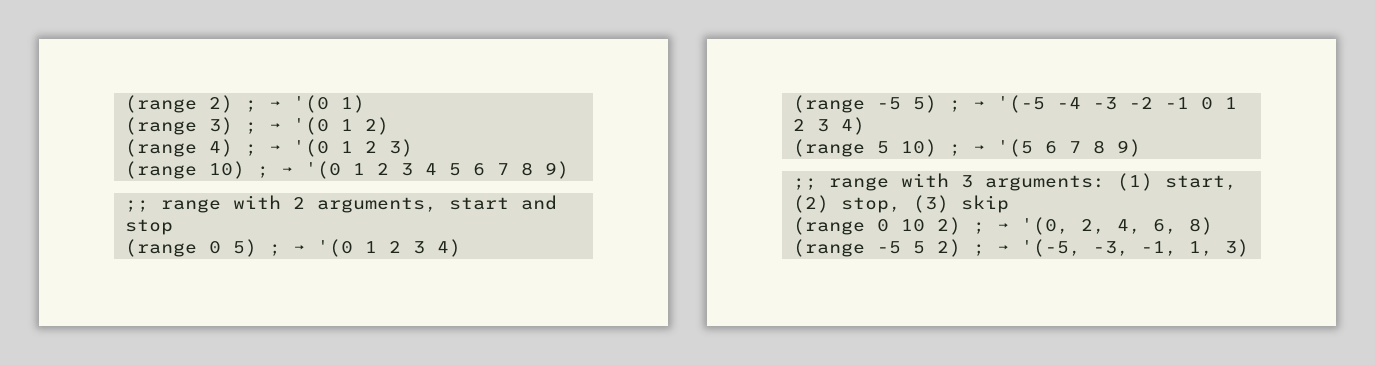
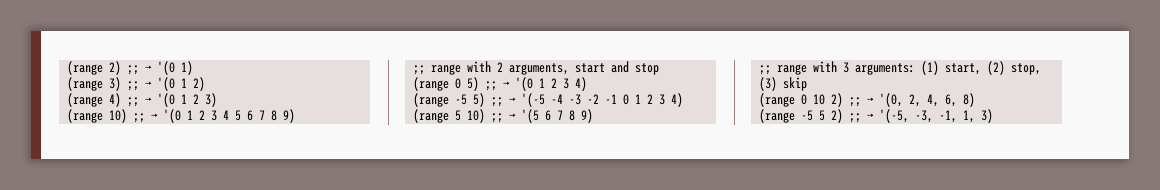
- (range 2) ; → '(0 1)
+ (range 2) ;; → '(0 1)
- (range 3) ; → '(0 1 2)
+ (range 3) ;; → '(0 1 2)
- (range 4) ; → '(0 1 2 3)
+ (range 4) ;; → '(0 1 2 3)
- (range 10) ; → '(0 1 2 3 4 5 6 7 8 9)
+ (range 10) ;; → '(0 1 2 3 4 5 6 7 8 9)
- (range 0 5) ; → '(0 1 2 3 4)
+ (range 0 5) ;; → '(0 1 2 3 4)
- (range -5 5) ; → '(-5 -4 -3 -2 -1 0 1 2 3 4)
+ (range -5 5) ;; → '(-5 -4 -3 -2 -1 0 1 2 3 4)
- (range 5 10) ; → '(5 6 7 8 9)
+ (range 5 10) ;; → '(5 6 7 8 9)
- (range 0 10 2) ; → '(0, 2, 4, 6, 8)
+ (range 0 10 2) ;; → '(0, 2, 4, 6, 8)
- (range -5 5 2) ; → '(-5, -3, -1, 1, 3)
+ (range -5 5 2) ;; → '(-5, -3, -1, 1, 3)

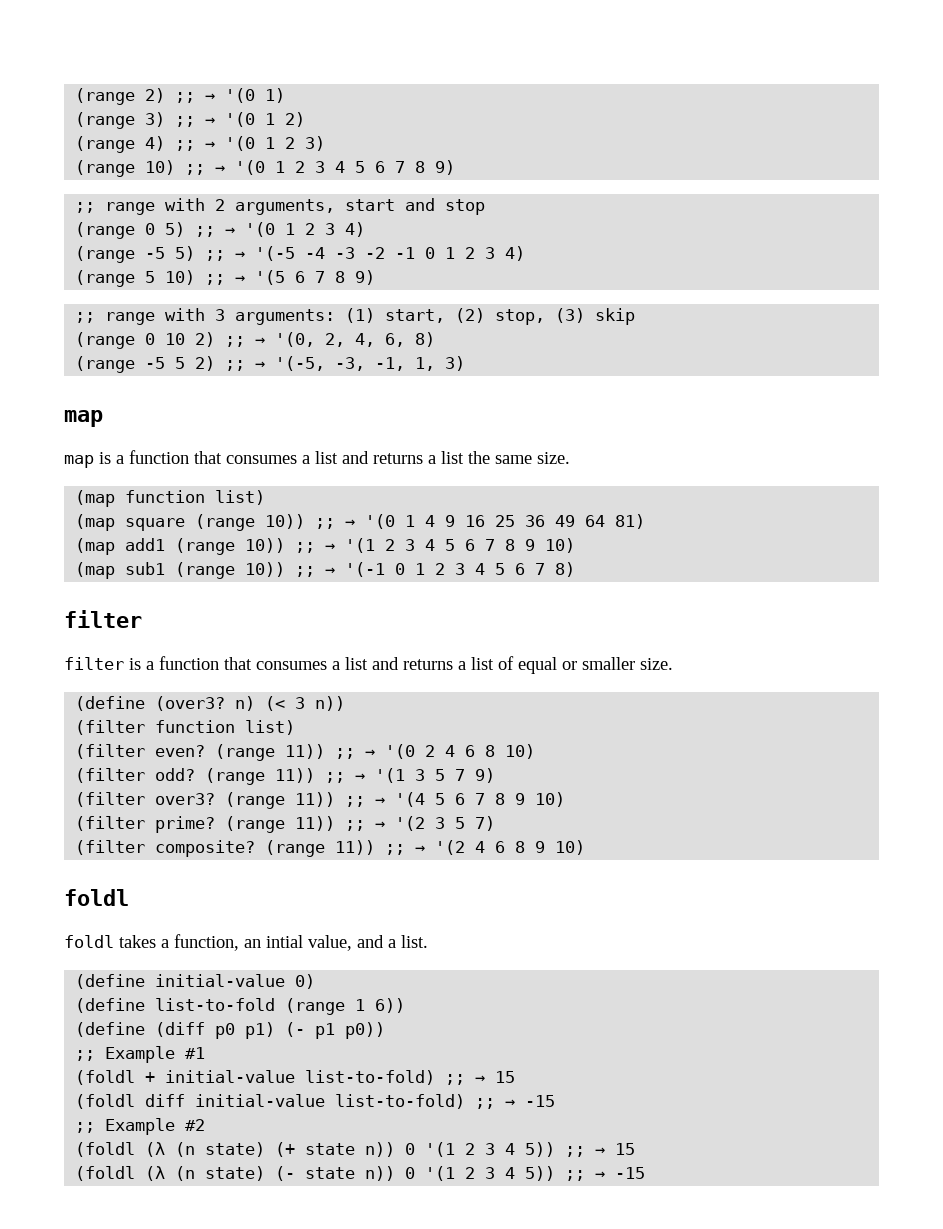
  (range -5 5 2) ;; → '(-5, -3, -1, 1, 3)
+ map
+ map is a function that consumes a list and returns a list the same size.
+ (map function list)
+ (map square (range 10)) ;; → '(0 1 4 9 16 25 36 49 64 81)
+ (map add1 (range 10)) ;; → '(1 2 3 4 5 6 7 8 9 10)
+ (map sub1 (range 10)) ;; → '(-1 0 1 2 3 4 5 6 7 8)
+ filter
+ filter is a function that consumes a list and returns a list of equal or smaller size.
+ (define (over3? n) (< 3 n))
+ (filter function list)
+ (filter even? (range 11)) ;; → '(0 2 4 6 8 10)
+ (filter odd? (range 11)) ;; → '(1 3 5 7 9)
+ (filter over3? (range 11)) ;; → '(4 5 6 7 8 9 10)
+ (filter prime? (range 11)) ;; → '(2 3 5 7)
+ (filter composite? (range 11)) ;; → '(2 4 6 8 9 10)
+ foldl
+ foldl takes a function, an intial value, and a list.
+ (define initial-value 0)
+ (define list-to-fold (range 1 6))
+ (define (diff p0 p1) (- p1 p0))
+ ;; Example #1
+ (foldl + initial-value list-to-fold) ;; → 15
+ (foldl diff initial-value list-to-fold) ;; → -15
+ ;; Example #2
+ (foldl (λ (n state) (+ state n)) 0 '(1 2 3 4 5)) ;; → 15
+ (foldl (λ (n state) (- state n)) 0 '(1 2 3 4 5)) ;; → -15

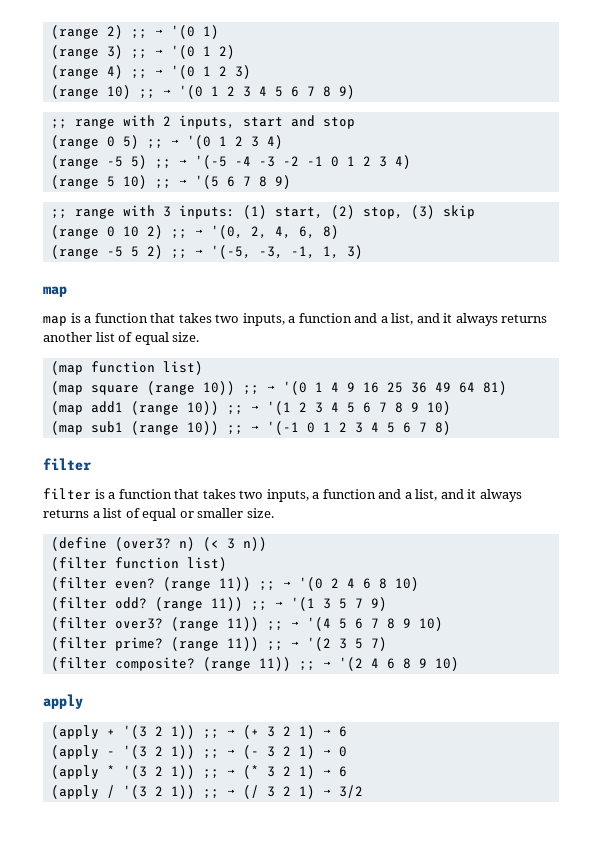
- ;; range with 2 arguments, start and stop
+ ;; range with 2 inputs, start and stop
- ;; range with 3 arguments: (1) start, (2) stop, (3) skip
+ ;; range with 3 inputs: (1) start, (2) stop, (3) skip
- map is a function that consumes a list and returns a list the same size.
+ map is a function that takes two inputs, a function and a list, and it always returns another list of equal size.
- filter is a function that consumes a list and returns a list of equal or smaller size.
+ filter is a function that takes two inputs, a function and a list, and it always returns a list of equal or smaller size.
  (range 11)) ;; → '(2 4 6 8 9 10)
- foldl
- foldl takes a function, an intial value, and a list.
- (define initial-value 0)
- (define list-to-fold (range 1 6))
- (define (diff p0 p1) (- p1 p0))
- ;; Example #1
- (foldl + initial-value list-to-fold) ;; → 15
- (foldl diff initial-value list-to-fold) ;; → -15
- ;; Example #2
- (foldl (λ (n state) (+ state n)) 0 '(1 2 3 4 5)) ;; → 15
- (foldl (λ (n state) (- state n)) 0 '(1 2 3 4 5)) ;; → -15
+ apply
+ (apply + '(3 2 1)) ;; → (+ 3 2 1) → 6
+ (apply - '(3 2 1)) ;; → (- 3 2 1) → 0
+ (apply * '(3 2 1)) ;; → (* 3 2 1) → 6
+ (apply / '(3 2 1)) ;; → (/ 3 2 1) → 3/2

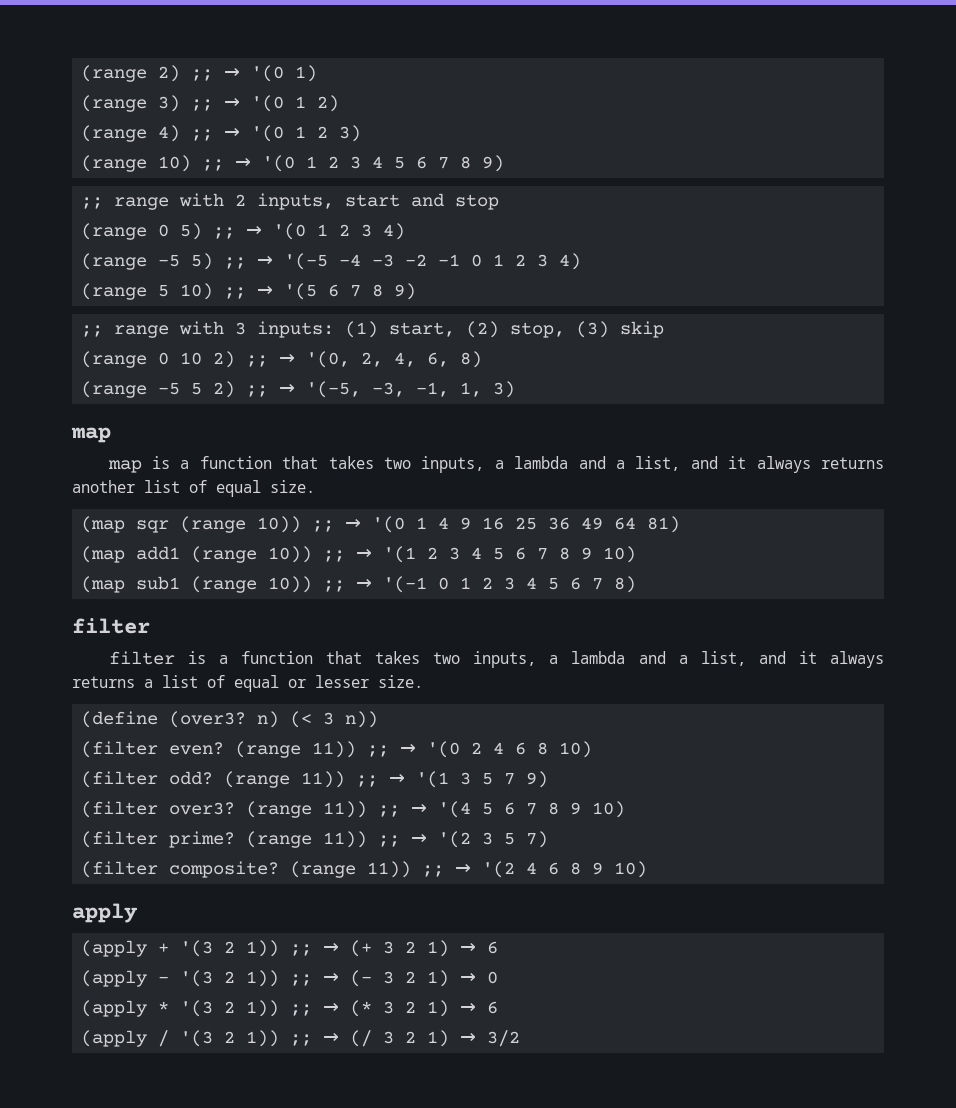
- map is a function that takes two inputs, a function and a list, and it always returns another list of equal size.
+ map is a function that takes two inputs, a lambda and a list, and it always returns another list of equal size.
- (map function list)
- (map square (range 10)) ;; → '(0 1 4 9 16 25 36 49 64 81)
+ (map sqr (range 10)) ;; → '(0 1 4 9 16 25 36 49 64 81)
- filter is a function that takes two inputs, a function and a list, and it always returns a list of equal or smaller size.
+ filter is a function that takes two inputs, a lambda and a list, and it always returns a list of equal or lesser size.
- (filter function list)

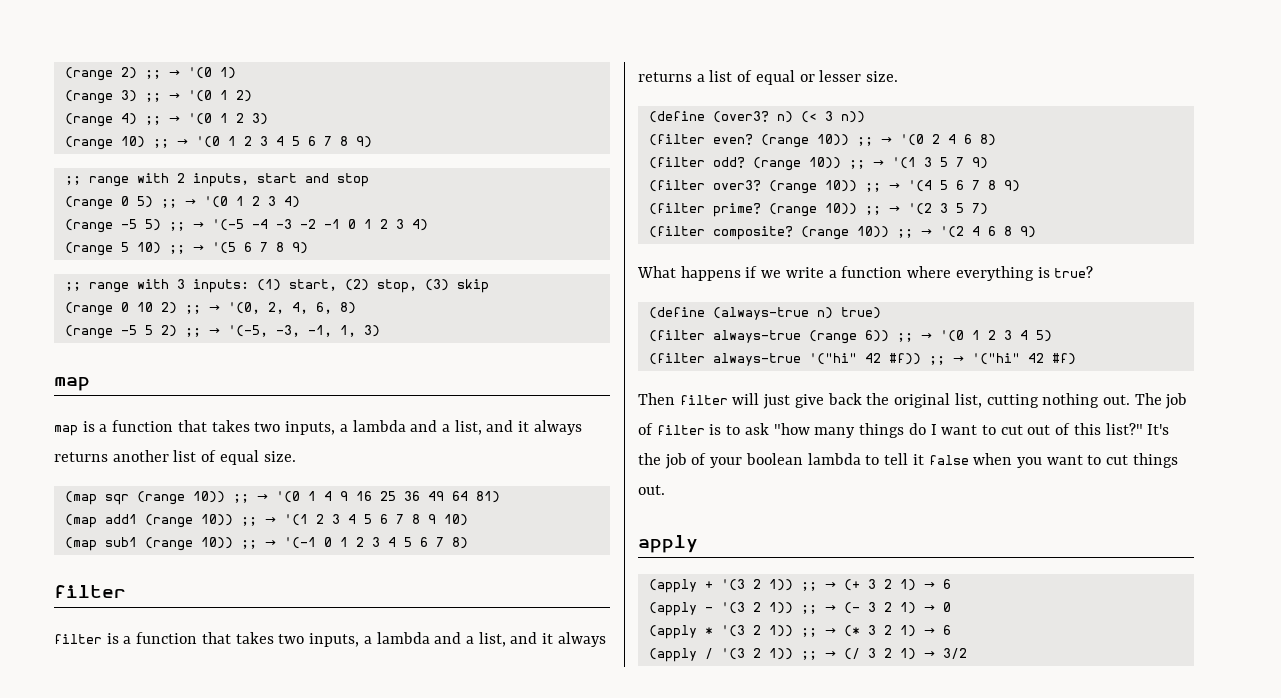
- (range 11)) ;; → '(0 2 4 6 8 10)
+ (range 10)) ;; → '(0 2 4 6 8)
- (range 11)) ;; → '(1 3 5 7 9)
+ (range 10)) ;; → '(1 3 5 7 9)
- (range 11)) ;; → '(4 5 6 7 8 9 10)
+ (range 10)) ;; → '(4 5 6 7 8 9)
- (range 11)) ;; → '(2 3 5 7)
+ (range 10)) ;; → '(2 3 5 7)
- (range 11)) ;; → '(2 4 6 8 9 10)
+ (range 10)) ;; → '(2 4 6 8 9)
+ What happens if we write a function where everything is true?
+ (define (always-true n) true)
+ (filter always-true (range 6)) ;; → '(0 1 2 3 4 5)
+ (filter always-true '("hi" 42 #f)) ;; → '("hi" 42 #f)
+ Then filter will just give back the original list, cutting nothing out. The job of filter is to ask "how many things do I want to cut out of this list?" It's the job of your boolean lambda to tell it false when you want to cut things out.

